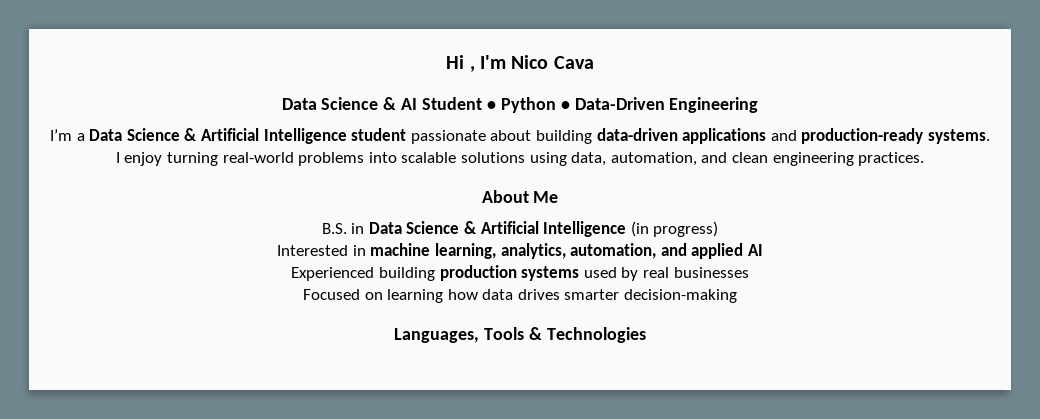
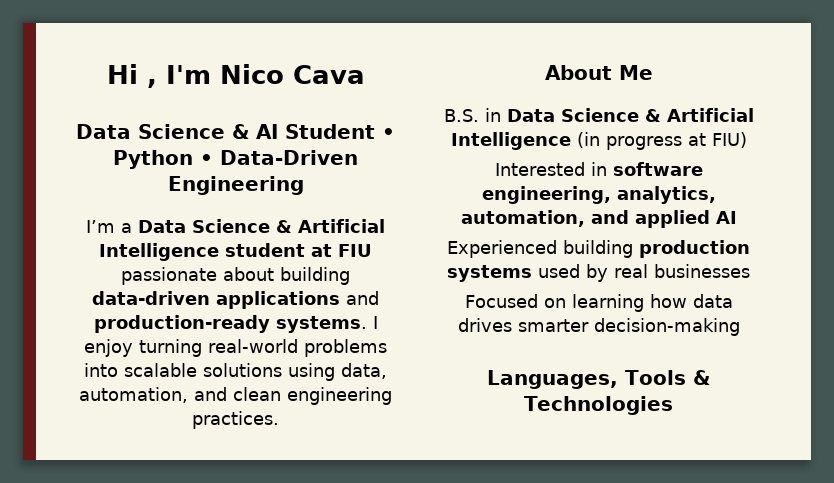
- I’m a Data Science & Artificial Intelligence student passionate about building data-driven applications and production-ready systems.
+ I’m a Data Science & Artificial Intelligence student at FIU passionate about building data-driven applications and production-ready systems.
- B.S. in Data Science & Artificial Intelligence (in progress)
+ B.S. in Data Science & Artificial Intelligence (in progress at FIU)
- Interested in machine learning, analytics, automation, and applied AI
+ Interested in software engineering, analytics, automation, and applied AI

